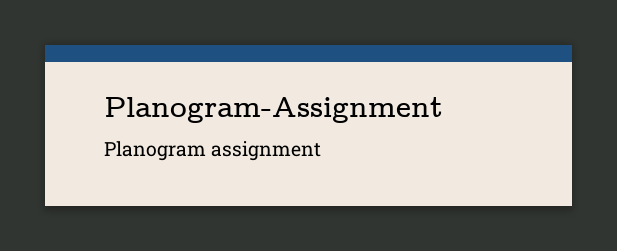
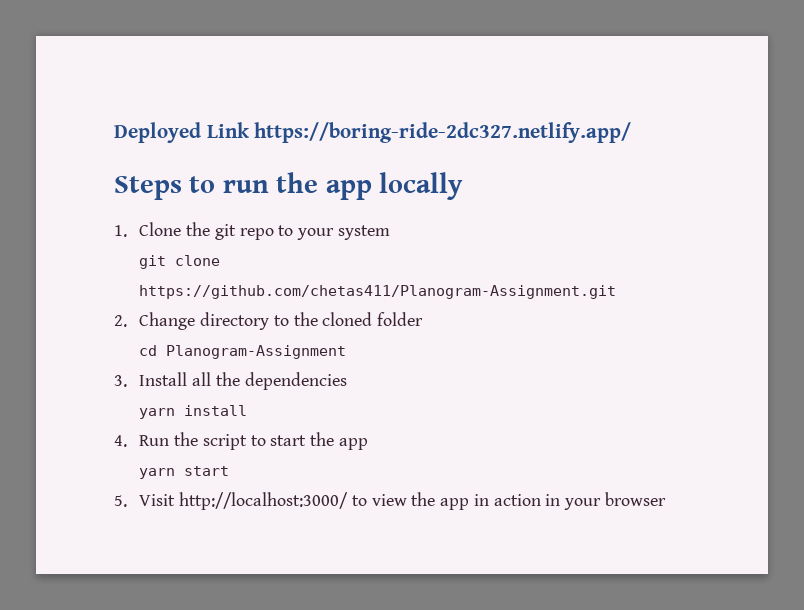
- Planogram-Assignment
- Planogram assignment
+ Deployed Link https://boring-ride-2dc327.netlify.app/
+ Steps to run the app locally
+ 1. Clone the git repo to your system
+ git clone https://github.com/chetas411/Planogram-Assignment.git
+ 2. Change directory to the cloned folder
+ cd Planogram-Assignment
+ 3. Install all the dependencies
+ yarn install
+ 4. Run the script to start the app
+ yarn start
+ 5. Visit http://localhost:3000/ to view the app in action in your browser

